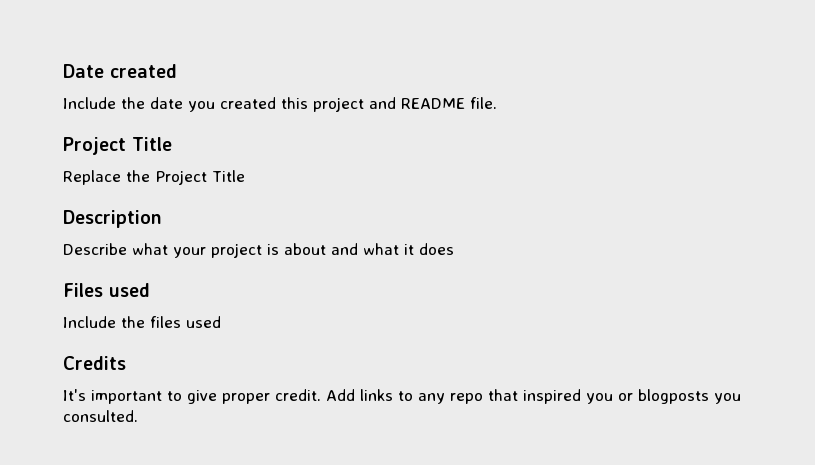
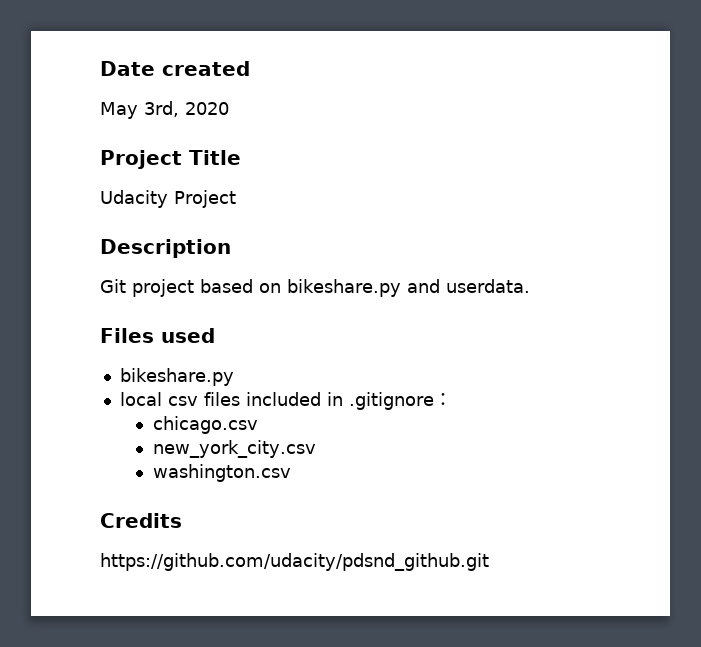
- Include the date you created this project and README file.
+ May 3rd, 2020
  Project Title
- Replace the Project Title
+ Udacity Project
- Describe what your project is about and what it does
+ Git project based on bikeshare.py and userdata.
  Files used
- Include the files used
+ bikeshare.py
+ local csv files included in .gitignore：
+ chicago.csv
+ new_york_city.csv
+ washington.csv
  Credits
- It's important to give proper credit. Add links to any repo that inspired you or blogposts you consulted.
+ https://github.com/udacity/pdsnd_github.git

